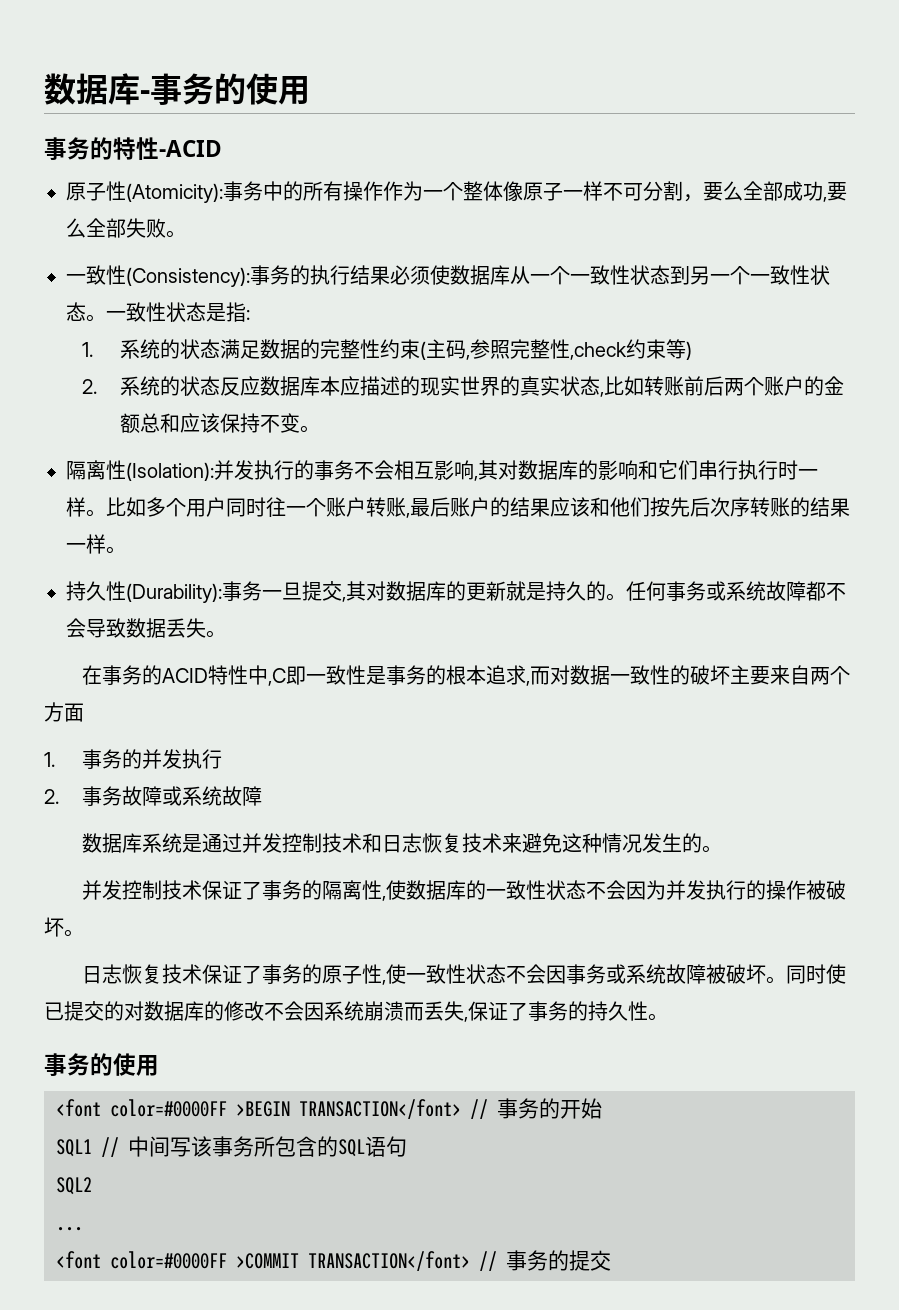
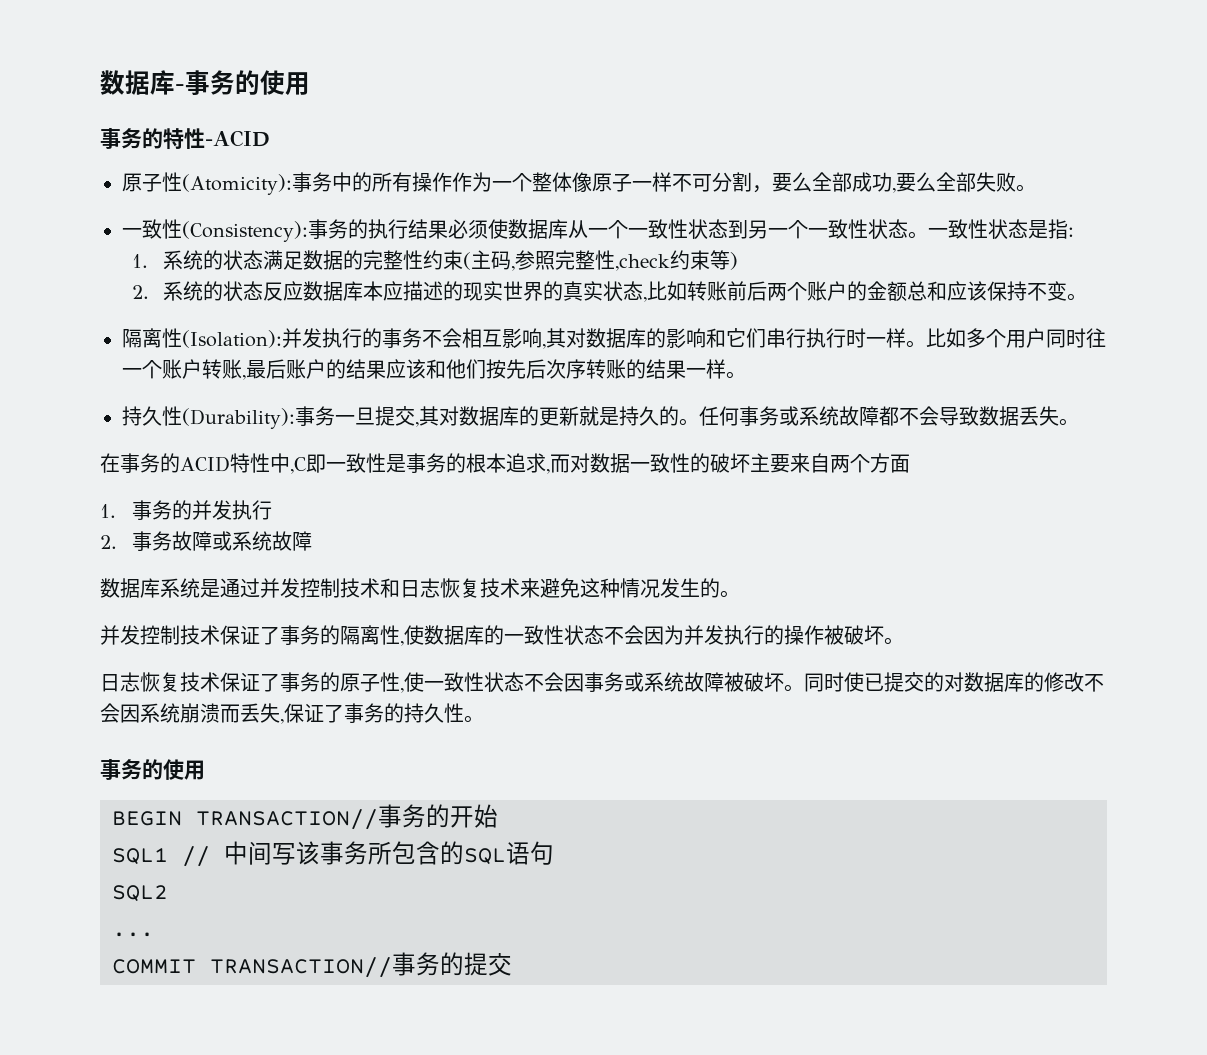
- <font color=#0000FF >BEGIN TRANSACTION</font> // 事务的开始
+ BEGIN TRANSACTION//事务的开始
- <font color=#0000FF >COMMIT TRANSACTION</font> // 事务的提交
+ COMMIT TRANSACTION//事务的提交

